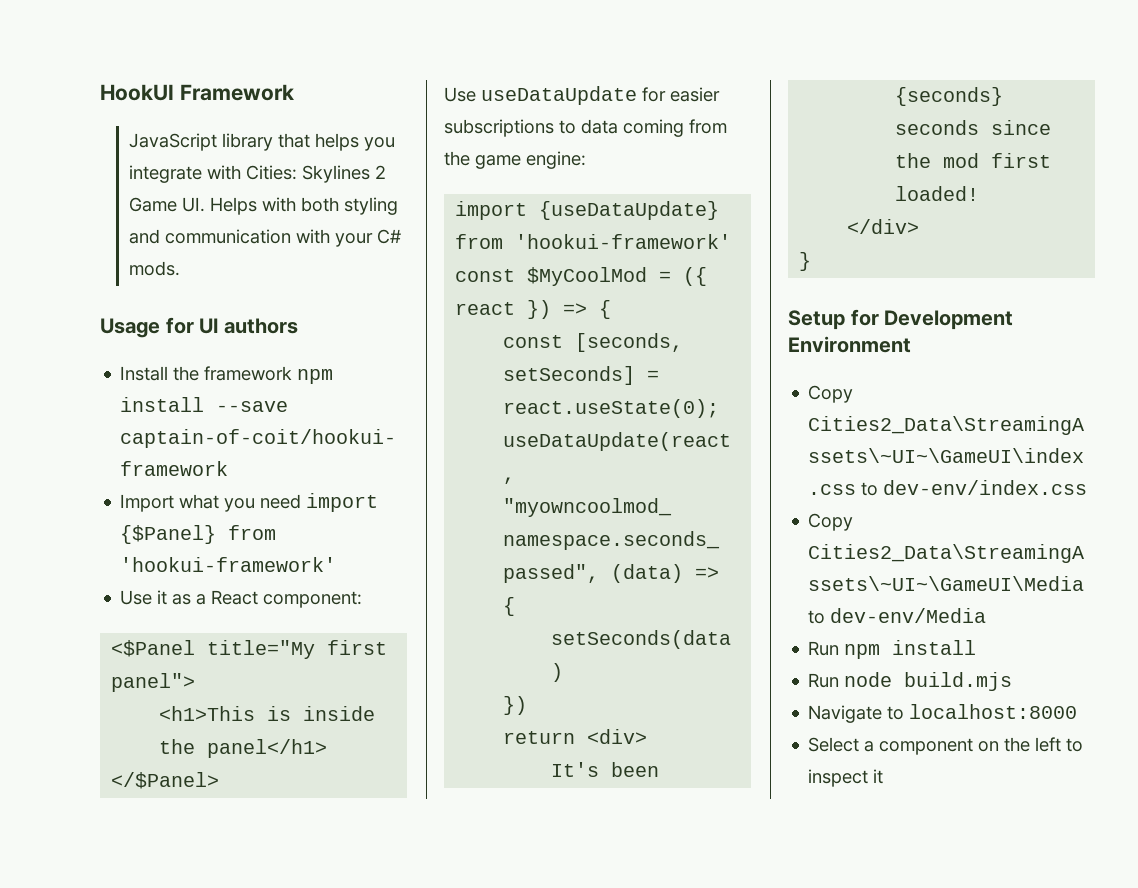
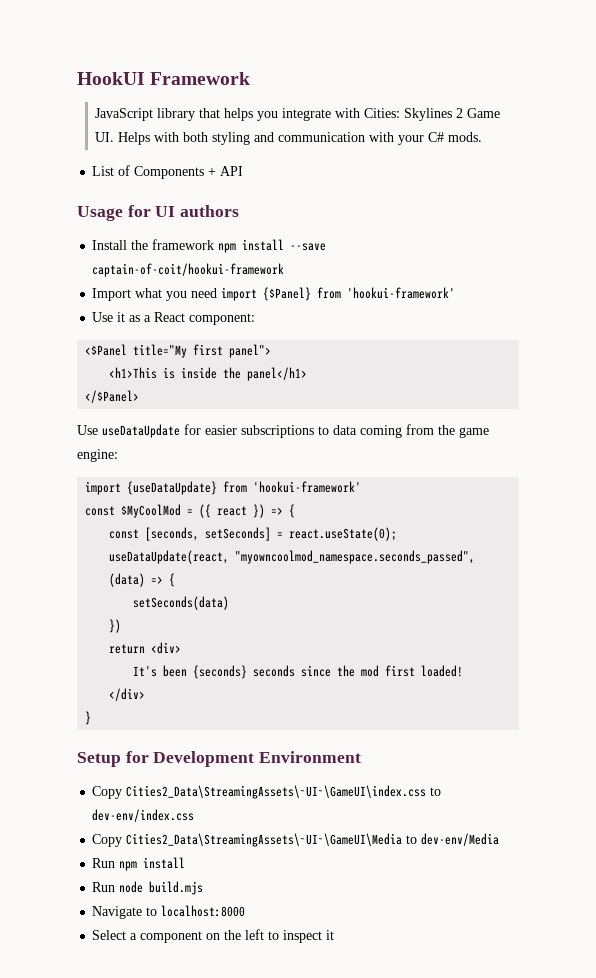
+ List of Components + API

